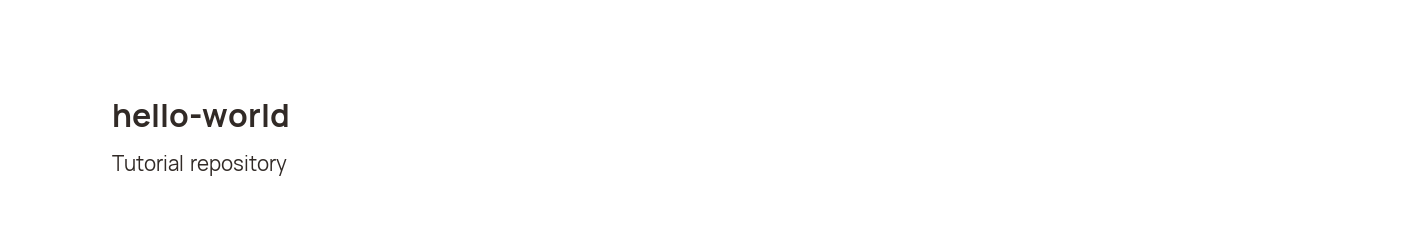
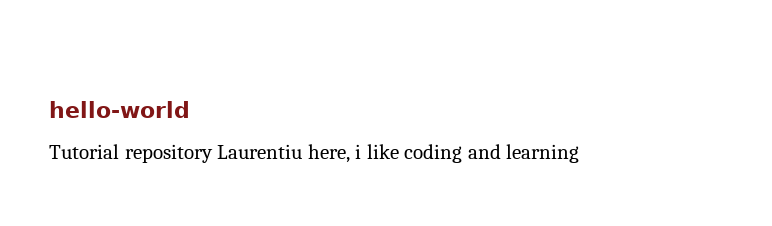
- Tutorial repository
+ Tutorial repository Laurentiu here, i like coding and learning

